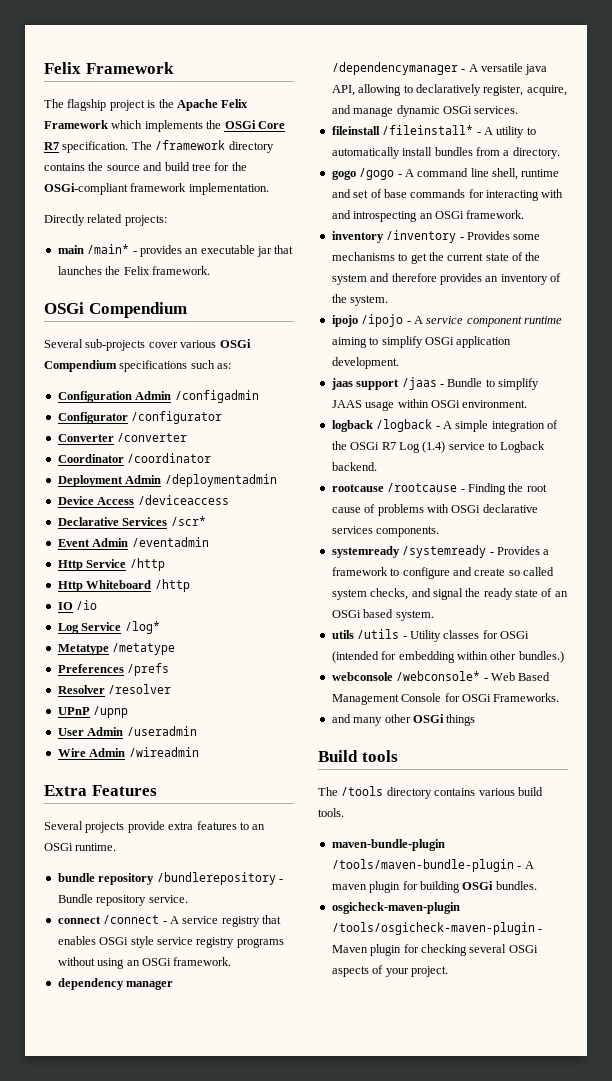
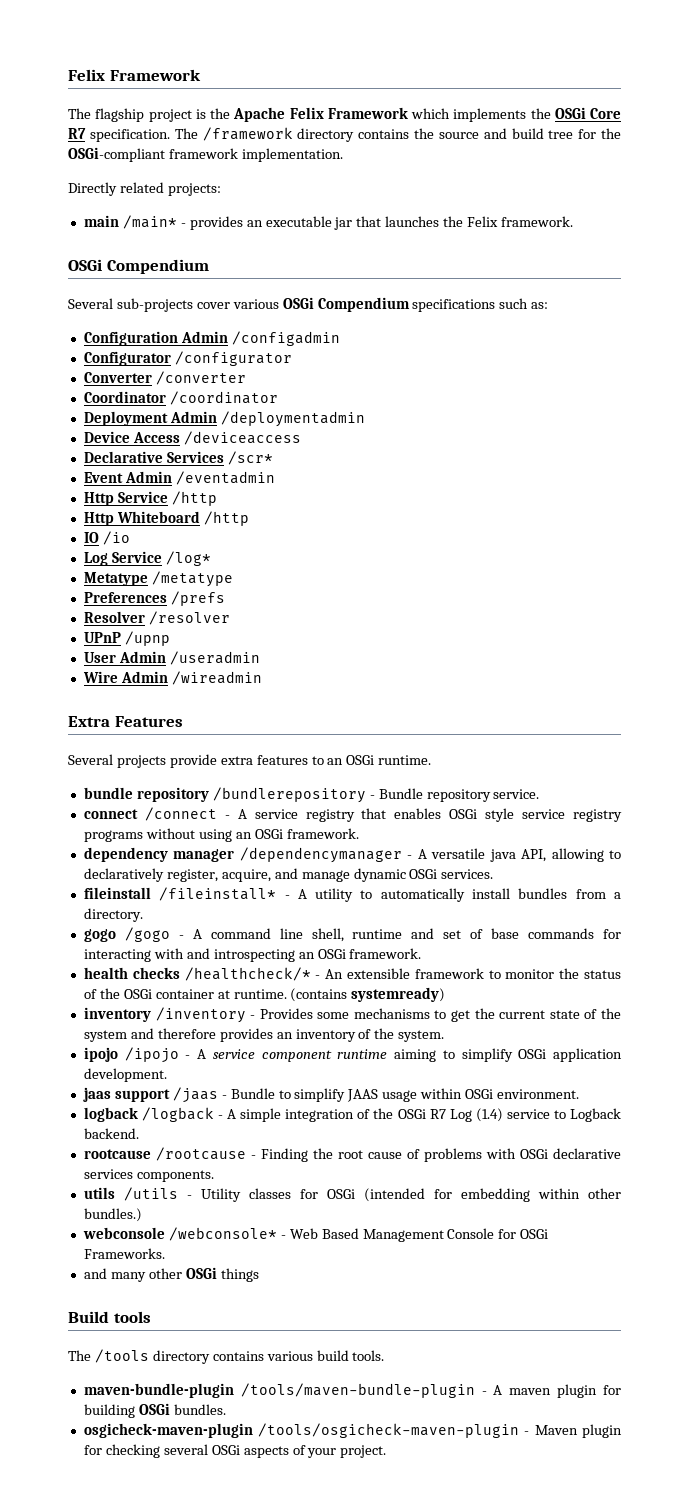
+ health checks /healthcheck/* - An extensible framework to monitor the status of the OSGi container at runtime. (contains systemready)
- systemready /systemready - Provides a framework to configure and create so called system checks, and signal the ready state of an OSGi based system.

